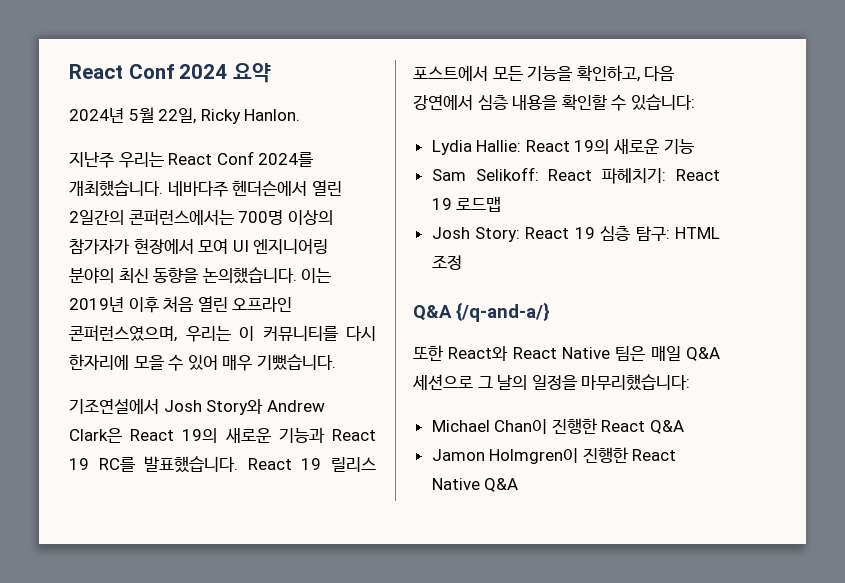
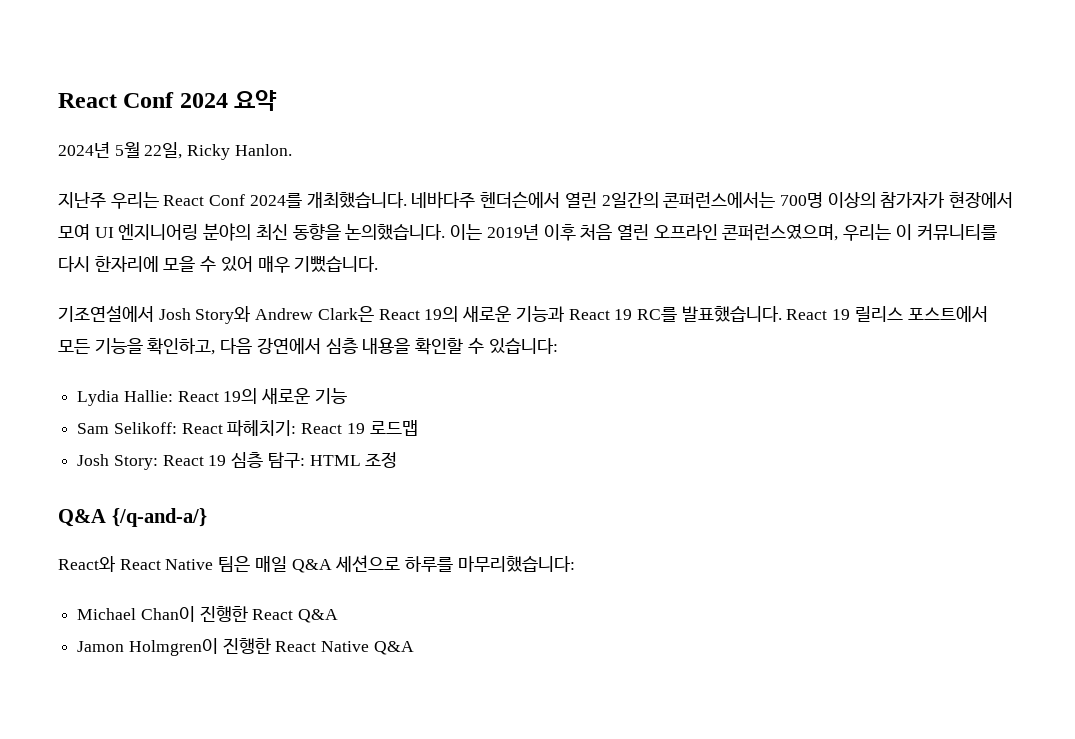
- 또한 React와 React Native 팀은 매일 Q&A 세션으로 그 날의 일정을 마무리했습니다:
+ React와 React Native 팀은 매일 Q&A 세션으로 하루를 마무리했습니다:

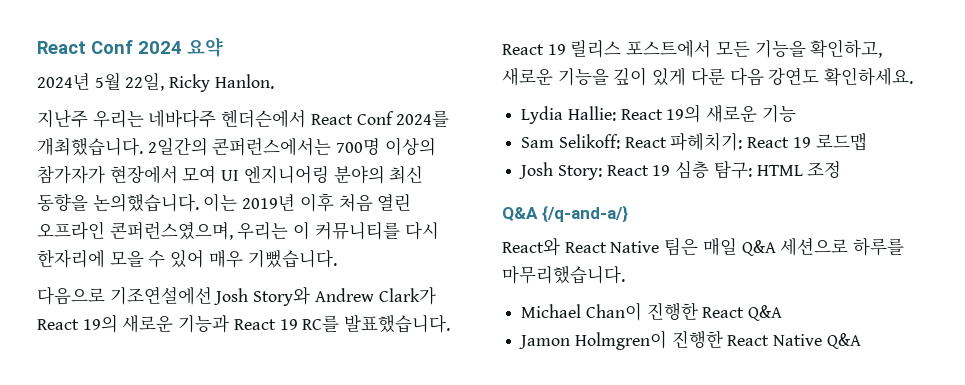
- 지난주 우리는 React Conf 2024를 개최했습니다.
+ 지난주 우리는 네바다주 헨더슨에서 React Conf 2024를 개최했습니다.
- 네바다주 헨더슨에서 열린 2일간의 콘퍼런스에서는 700명 이상의 참가자가 현장에서 모여 UI 엔지니어링 분야의 최신 동향을 논의했습니다.
+ 2일간의 콘퍼런스에서는 700명 이상의 참가자가 현장에서 모여 UI 엔지니어링 분야의 최신 동향을 논의했습니다.
- 기조연설에서 Josh Story와 Andrew Clark은 React 19의 새로운 기능과 React 19 RC를 발표했습니다.
+ 다음으로 기조연설에선 Josh Story와 Andrew Clark가 React 19의 새로운 기능과 React 19 RC를 발표했습니다.
- React 19 릴리스 포스트에서 모든 기능을 확인하고, 다음 강연에서 심층 내용을 확인할 수 있습니다:
+ React 19 릴리스 포스트에서 모든 기능을 확인하고, 새로운 기능을 깊이 있게 다룬 다음 강연도 확인하세요.
- React와 React Native 팀은 매일 Q&A 세션으로 하루를 마무리했습니다:
+ React와 React Native 팀은 매일 Q&A 세션으로 하루를 마무리했습니다.

